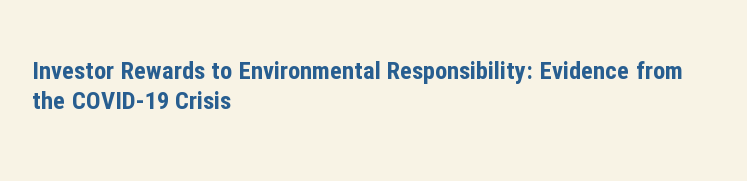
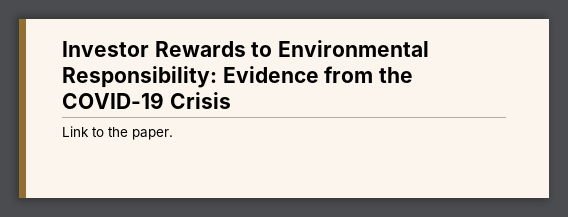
+ Link to the paper.

